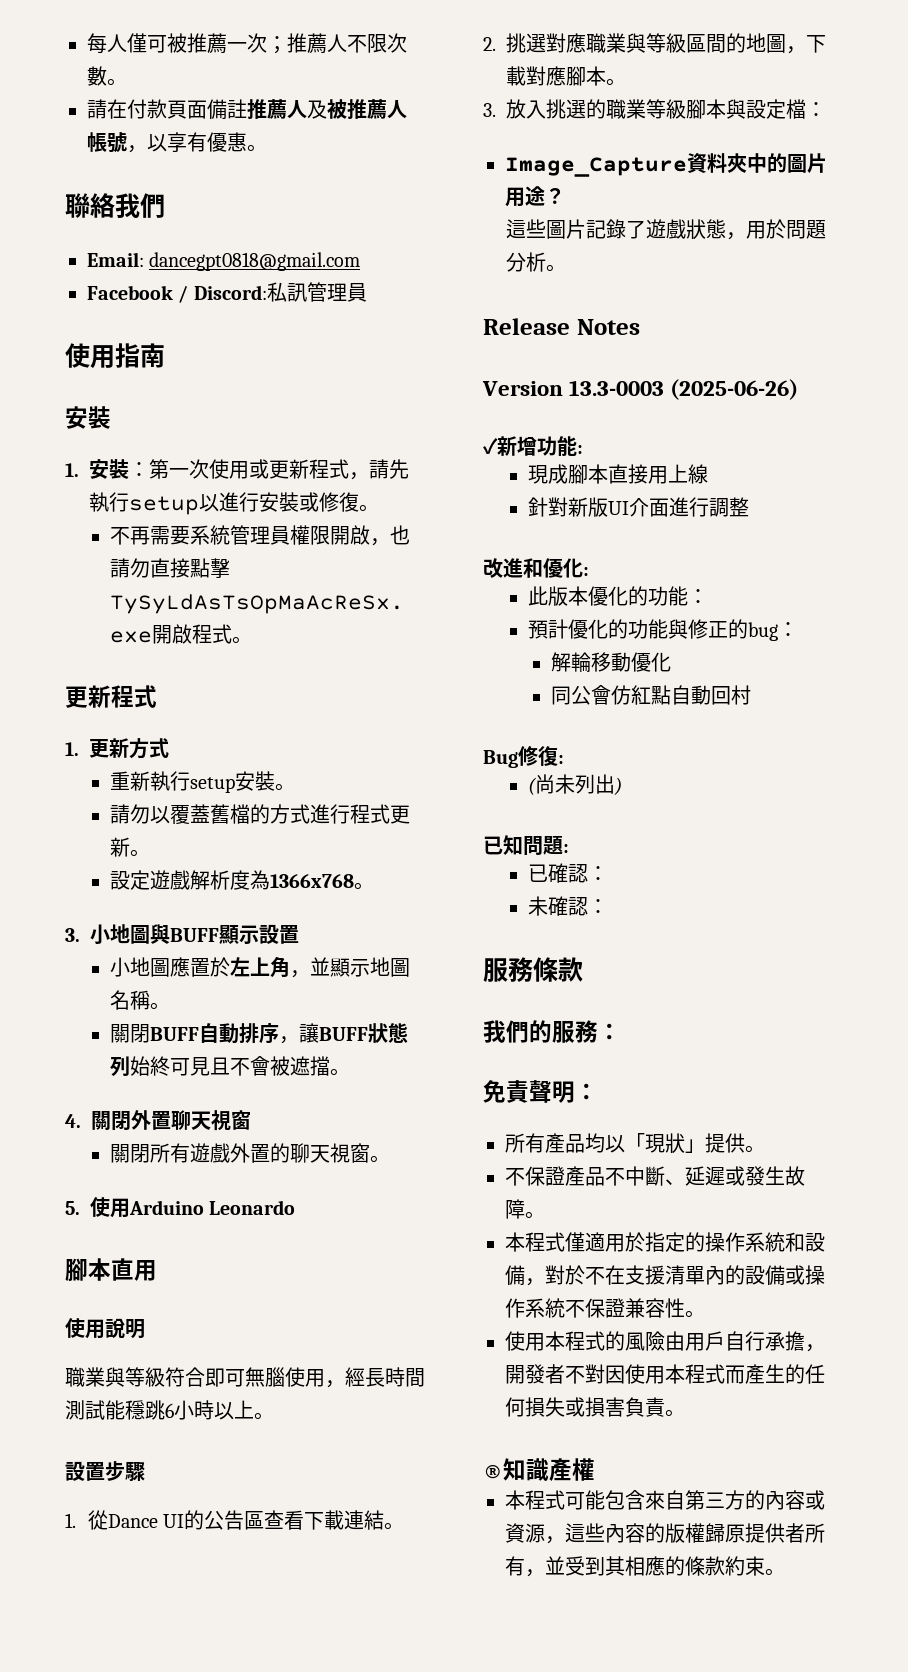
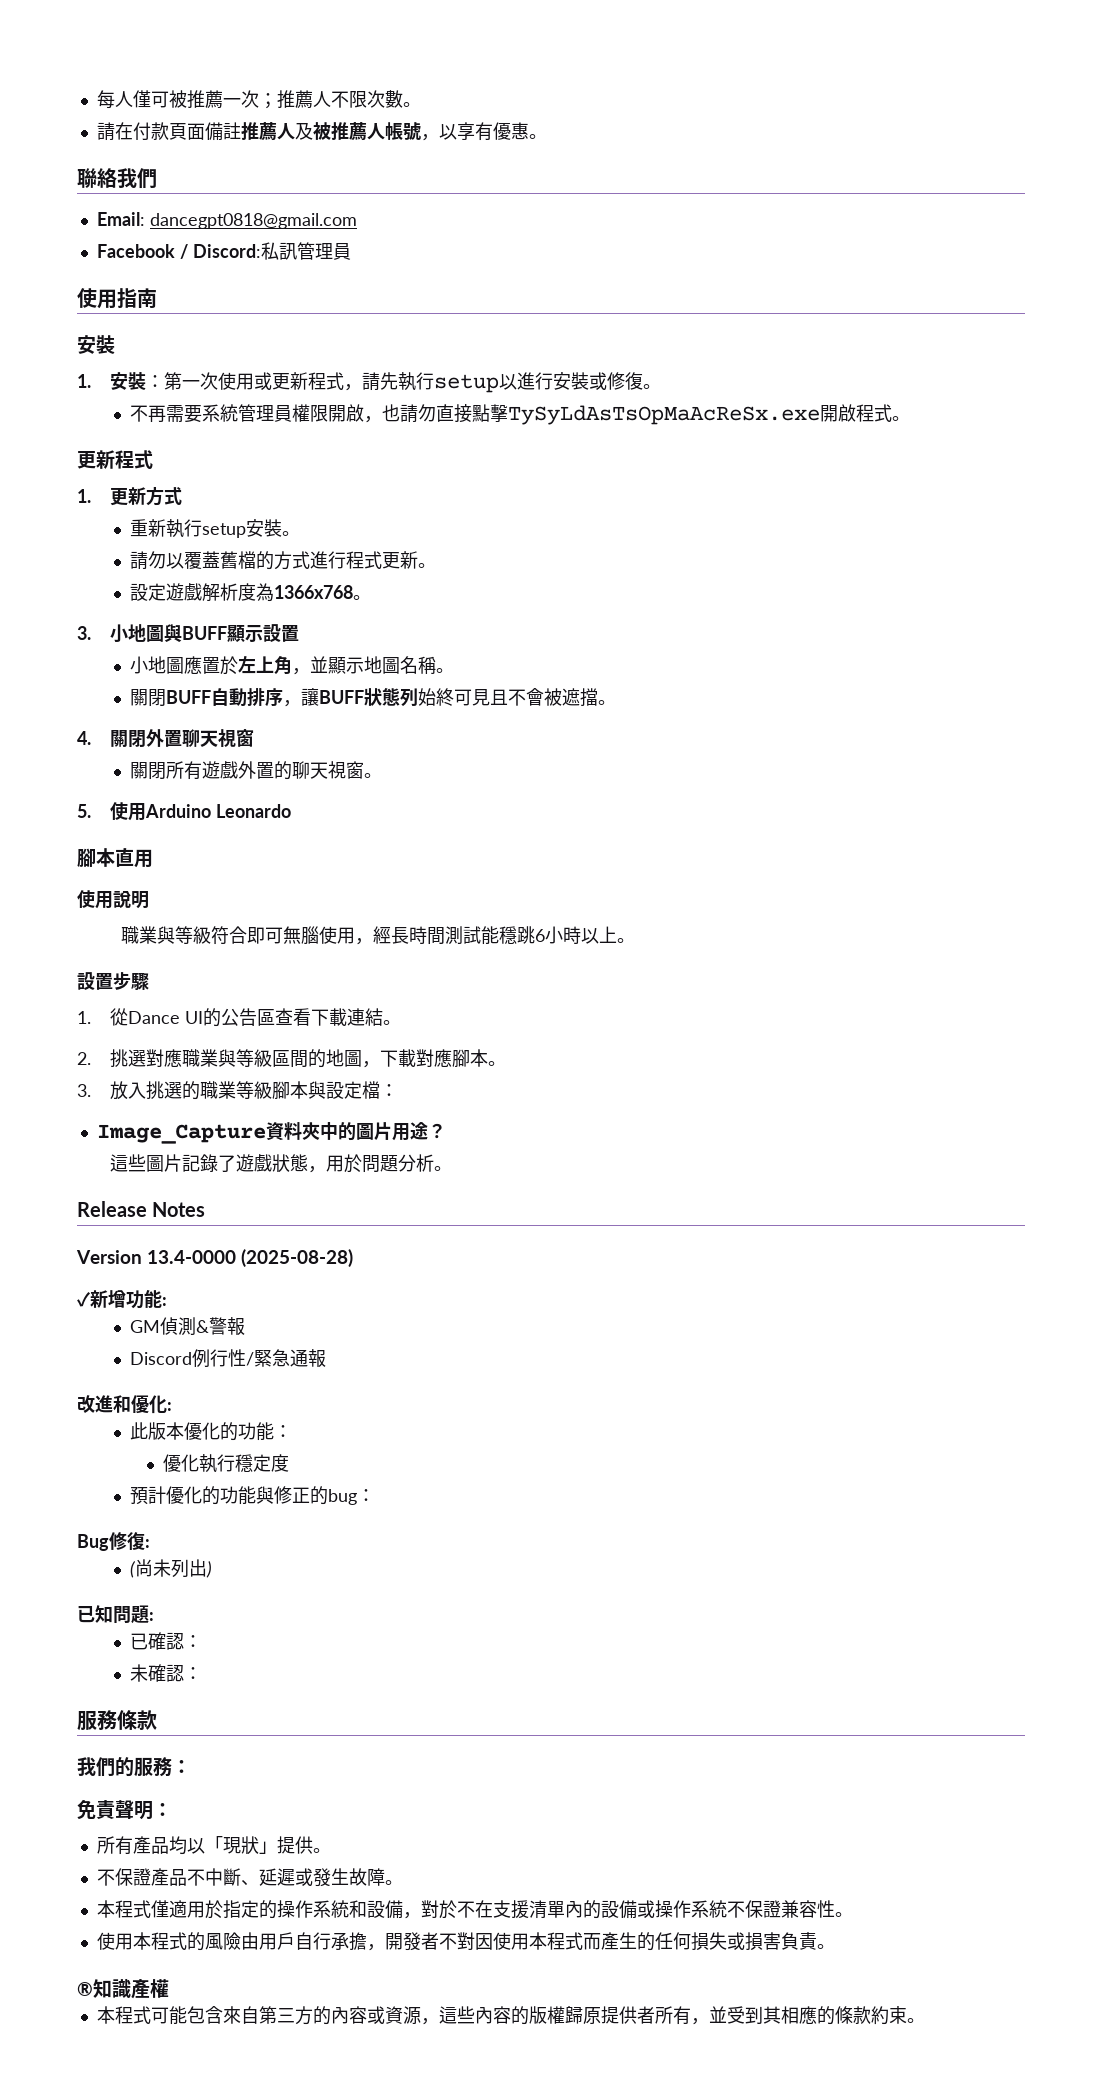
- Version 13.3-0003 (2025-06-26)
+ Version 13.4-0000 (2025-08-28)
- 現成腳本直接用上線
- 針對新版UI介面進行調整
+ GM偵測&警報
+ Discord例行性/緊急通報
+ 優化執行穩定度
- 解輪移動優化
- 同公會仿紅點自動回村

